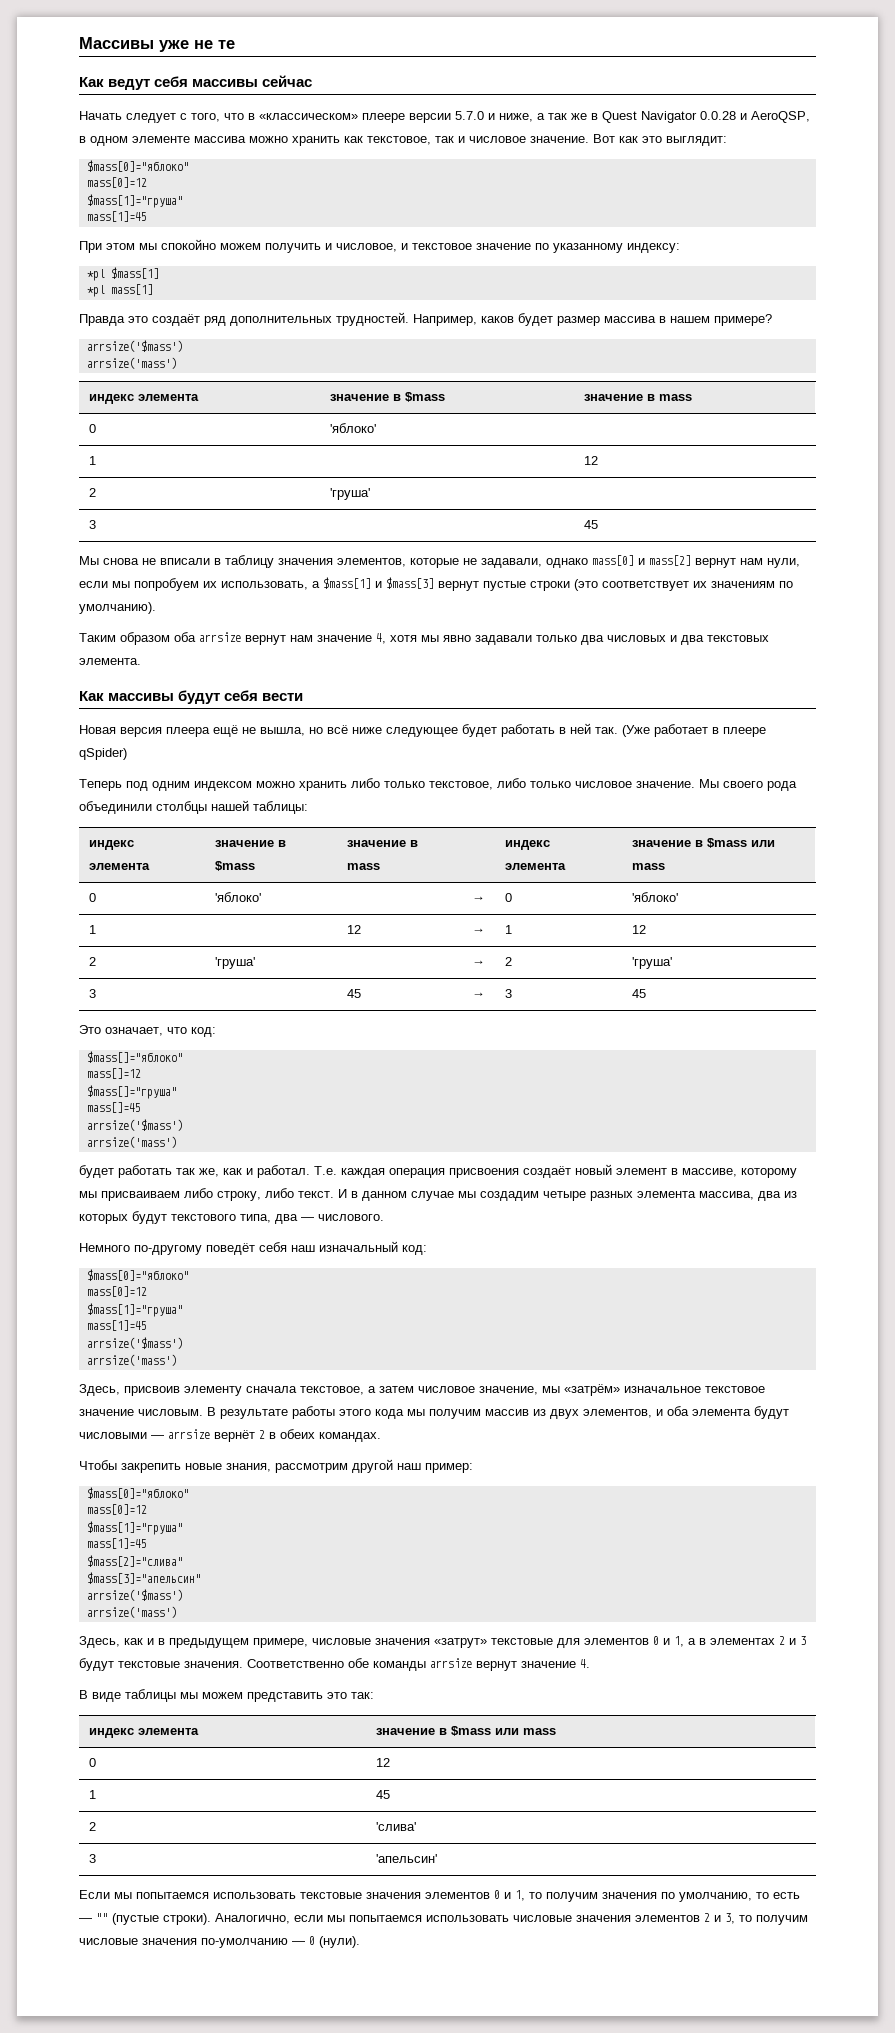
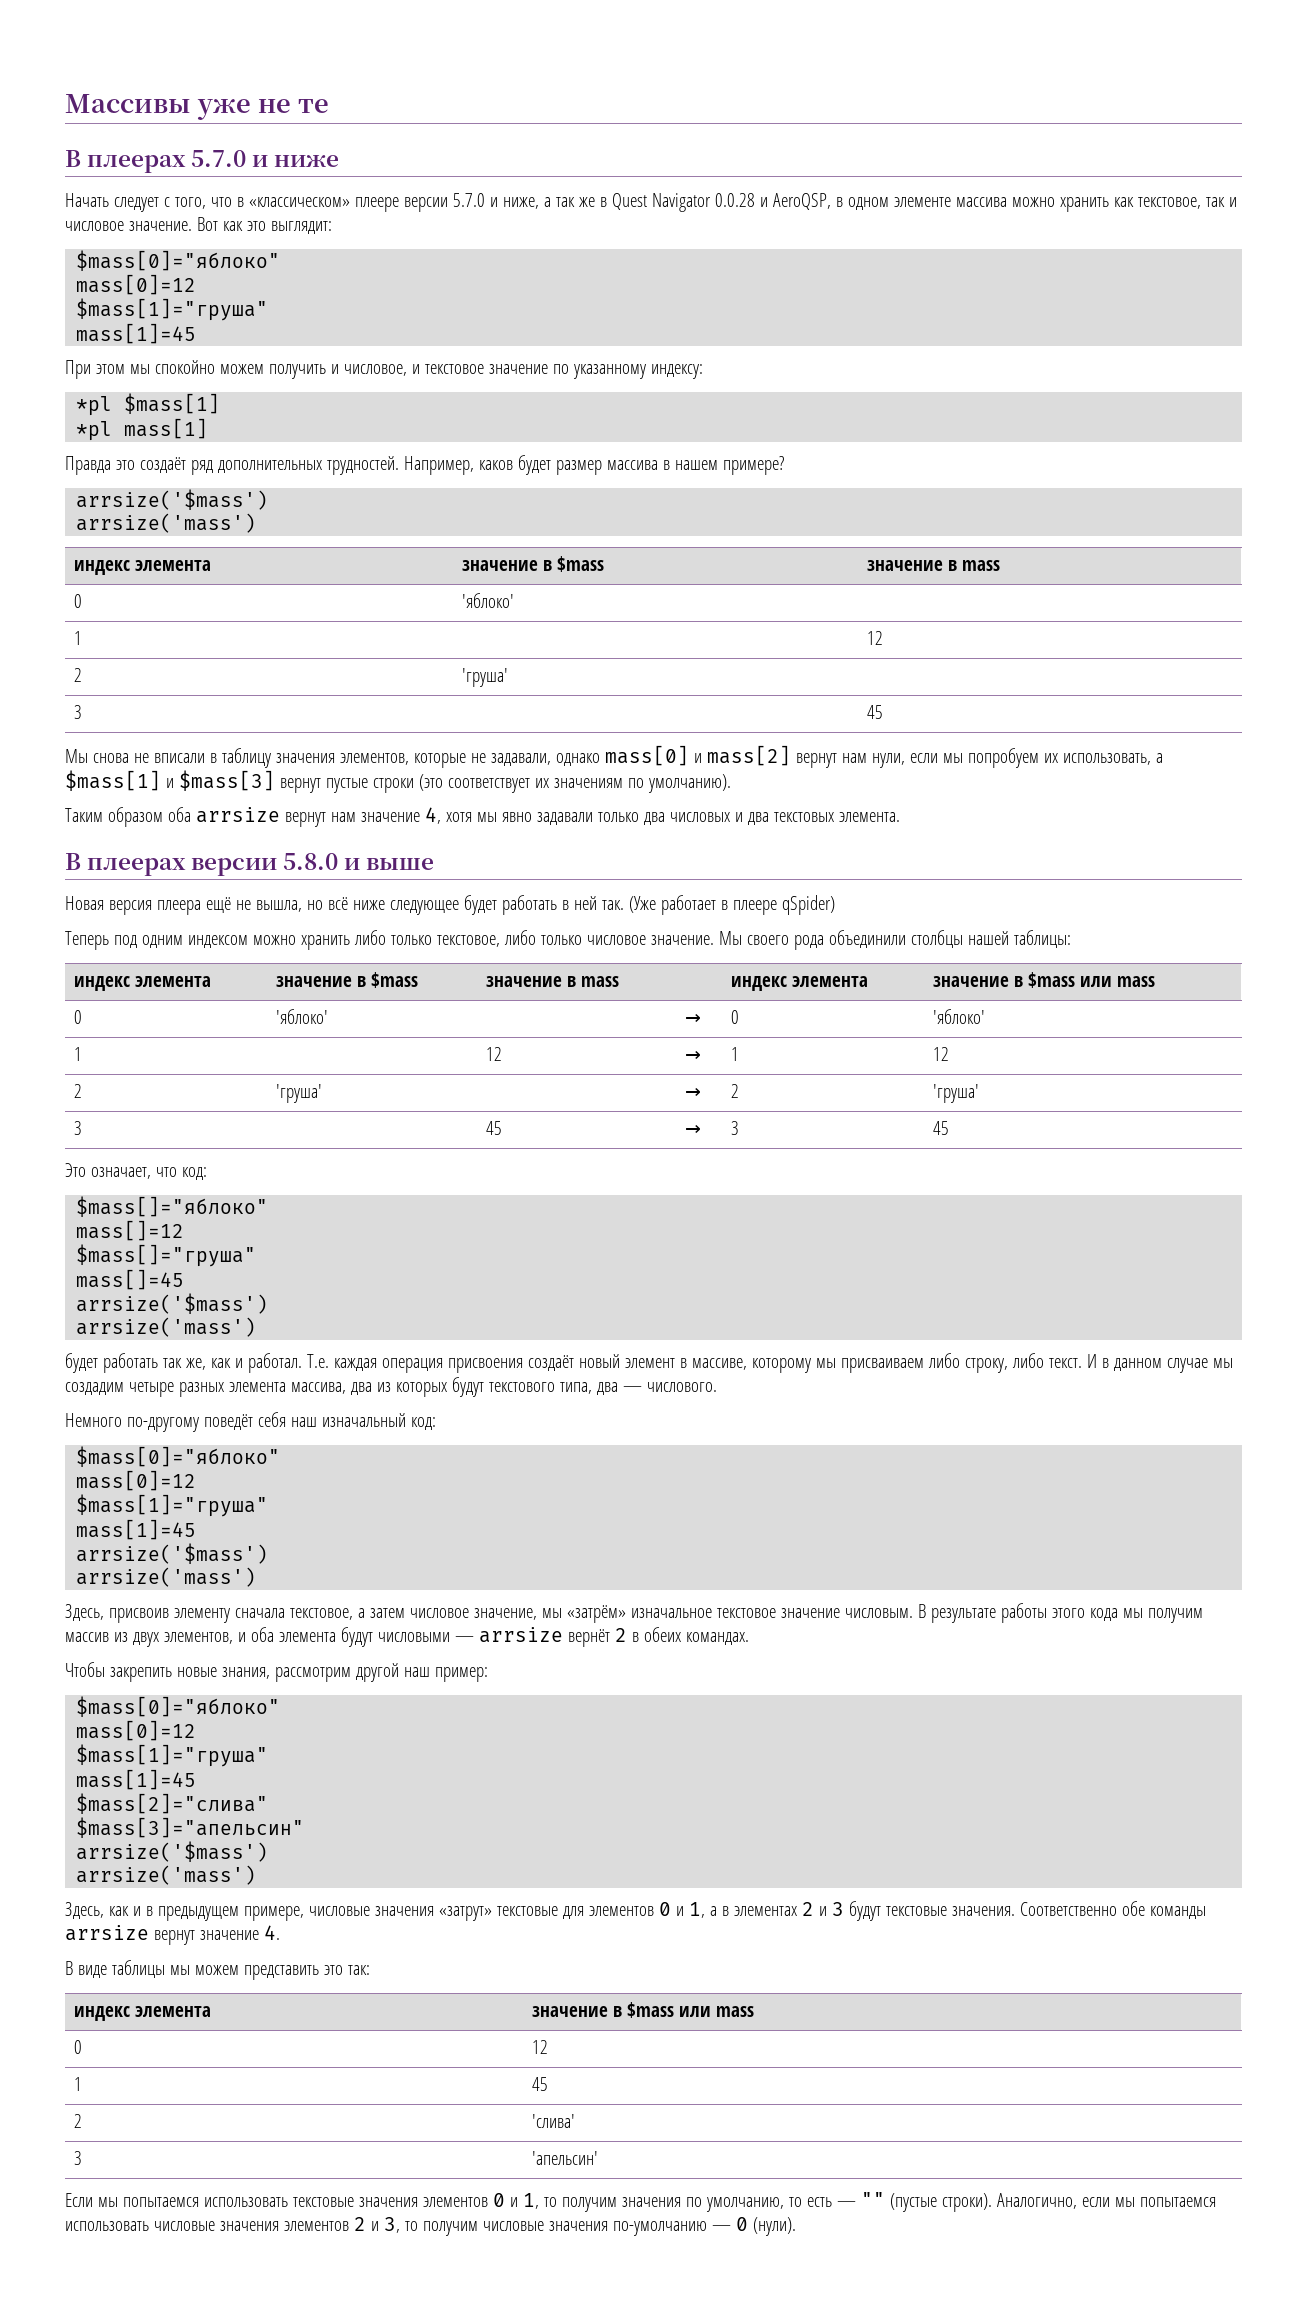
- Как ведут себя массивы сейчас
+ В плеерах 5.7.0 и ниже
- Как массивы будут себя вести
+ В плеерах версии 5.8.0 и выше

